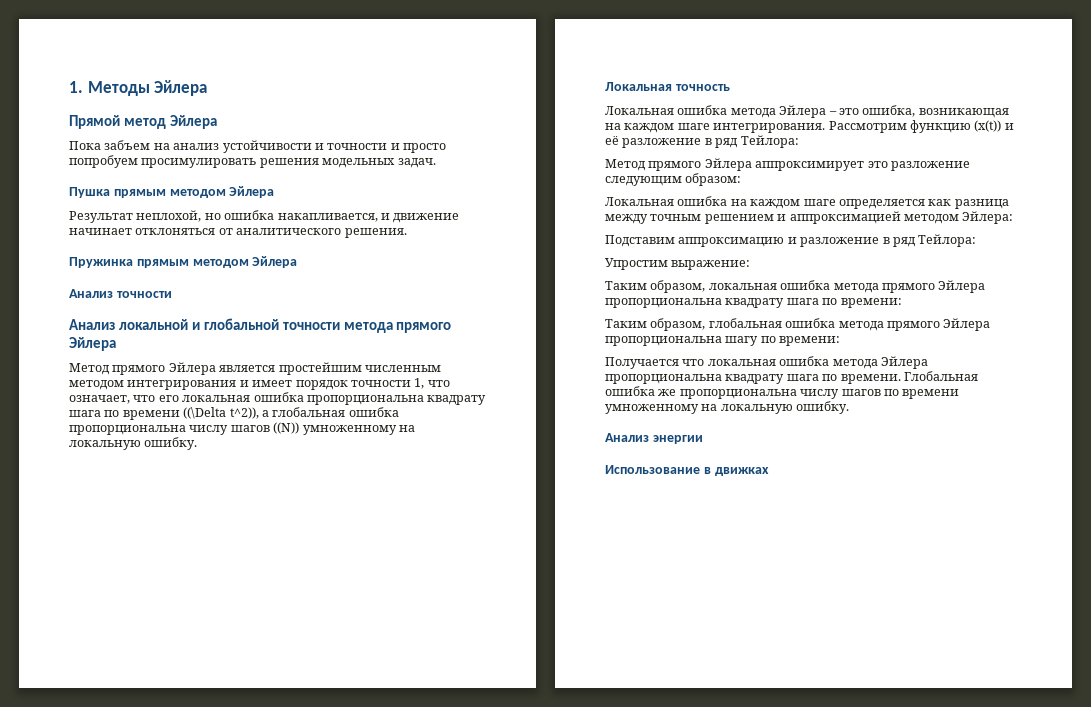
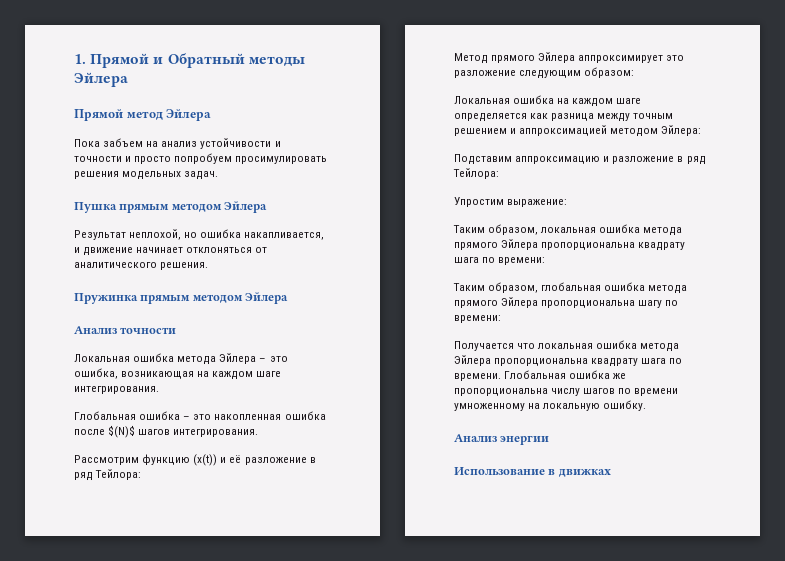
- 1. Методы Эйлера
+ 1. Прямой и Обратный методы Эйлера
- Анализ локальной и глобальной точности метода прямого Эйлера
- Метод прямого Эйлера является простейшим численным методом интегрирования и имеет порядок точности 1, что означает, что его локальная ошибка пропорциональна квадрату шага по времени ((\Delta t^2)), а глобальная ошибка пропорциональна числу шагов ((N)) умноженному на локальную ошибку.
- Локальная точность
- Локальная ошибка метода Эйлера – это ошибка, возникающая на каждом шаге интегрирования. Рассмотрим функцию (x(t)) и её разложение в ряд Тейлора:
+ Локальная ошибка метода Эйлера – это ошибка, возникающая на каждом шаге интегрирования.
+ Глобальная ошибка – это накопленная ошибка после $(N)$ шагов интегрирования.
+ Рассмотрим функцию (x(t)) и её разложение в ряд Тейлора:

